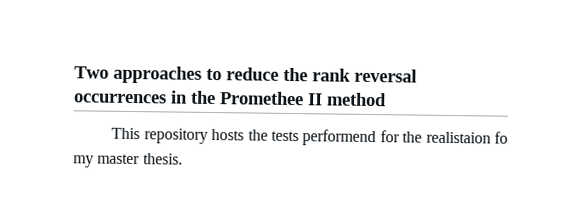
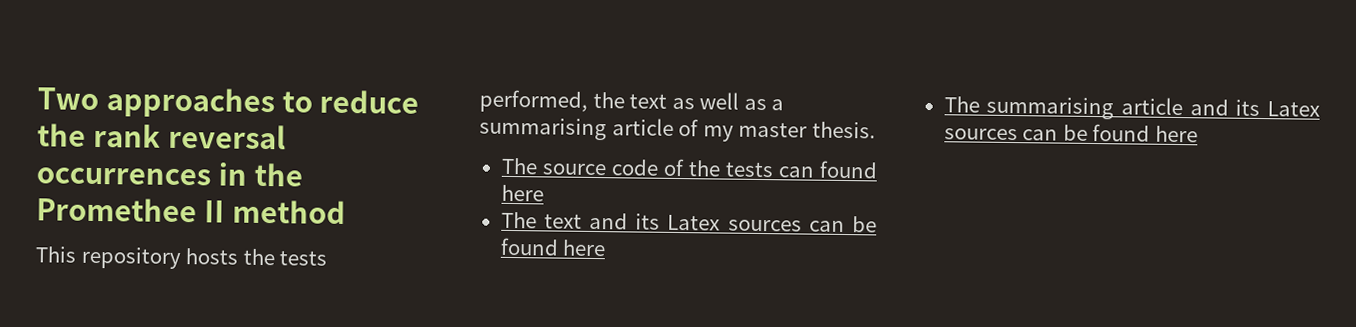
- This repository hosts the tests performend for the realistaion fo my master thesis.
+ This repository hosts the tests performed, the text as well as a summarising article of my master thesis.
+ The source code of the tests can found here
+ The text and its Latex sources can be found here
+ The summarising article and its Latex sources can be found here

